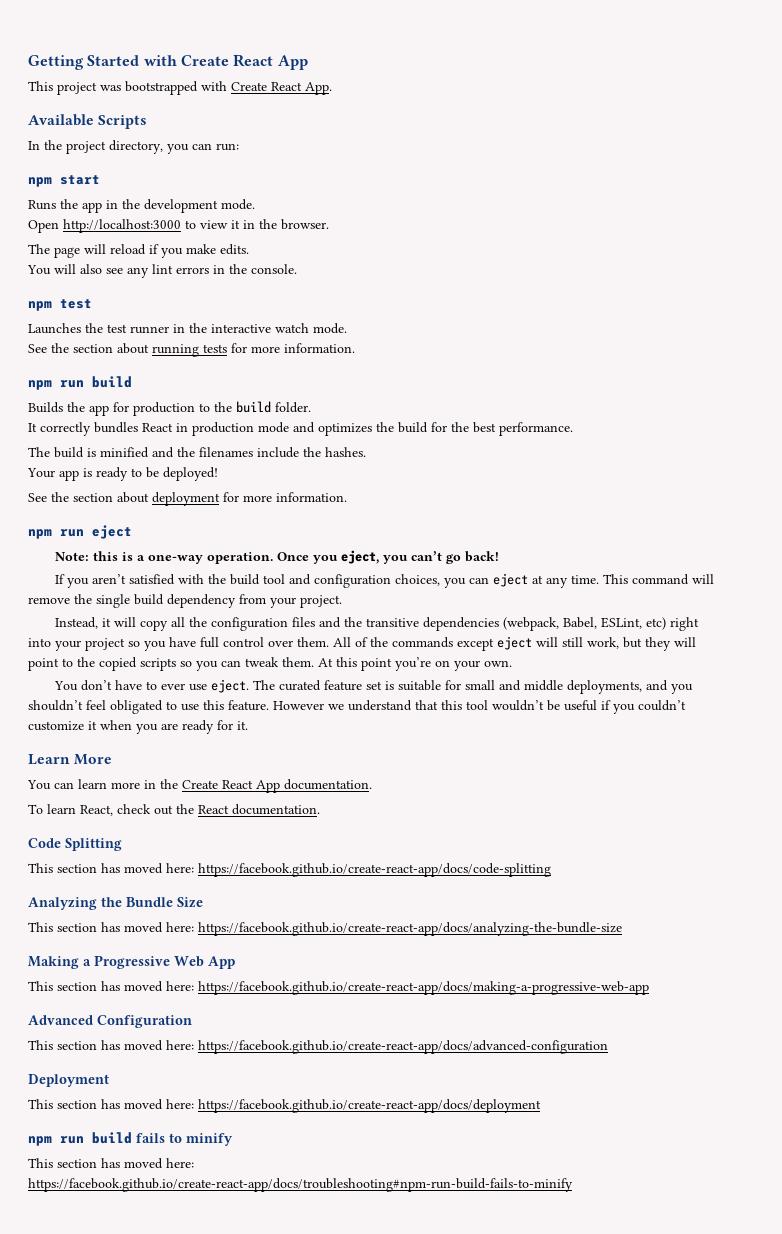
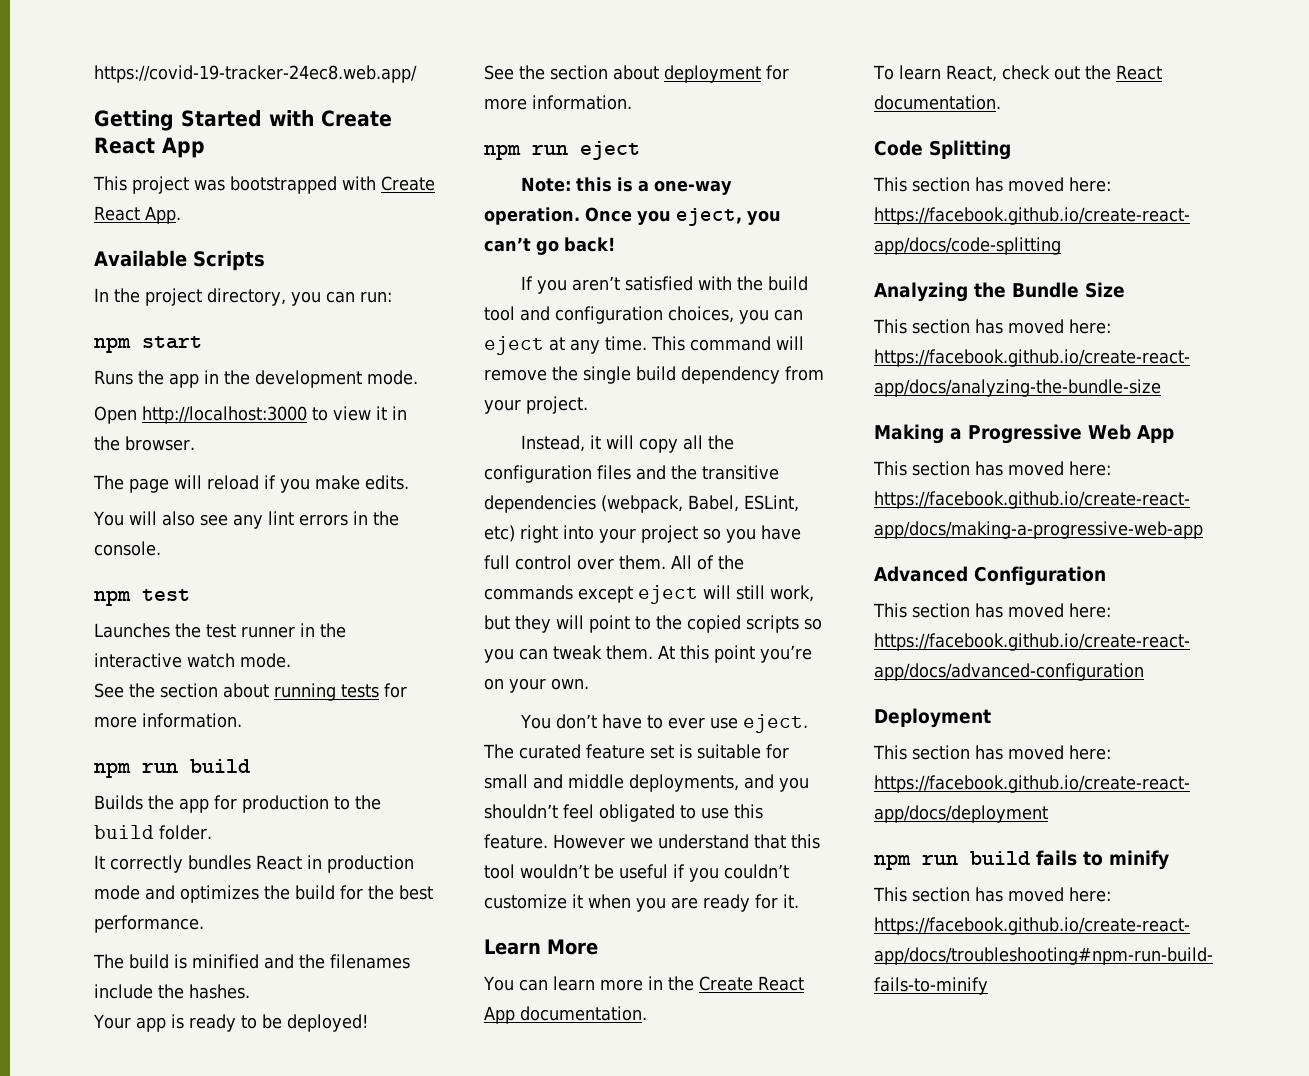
+ https://covid-19-tracker-24ec8.web.app/

